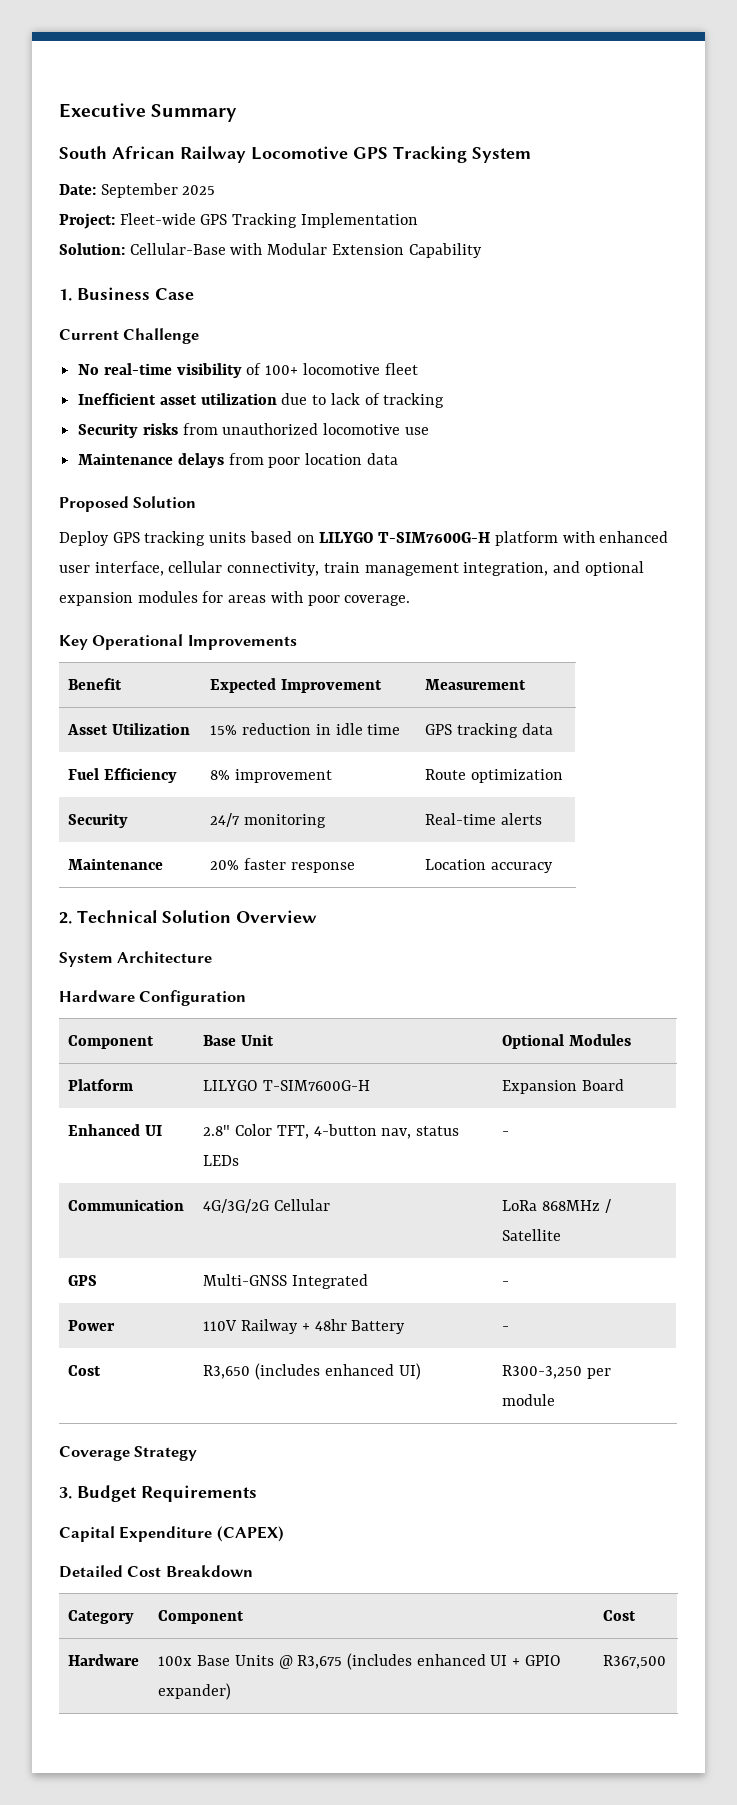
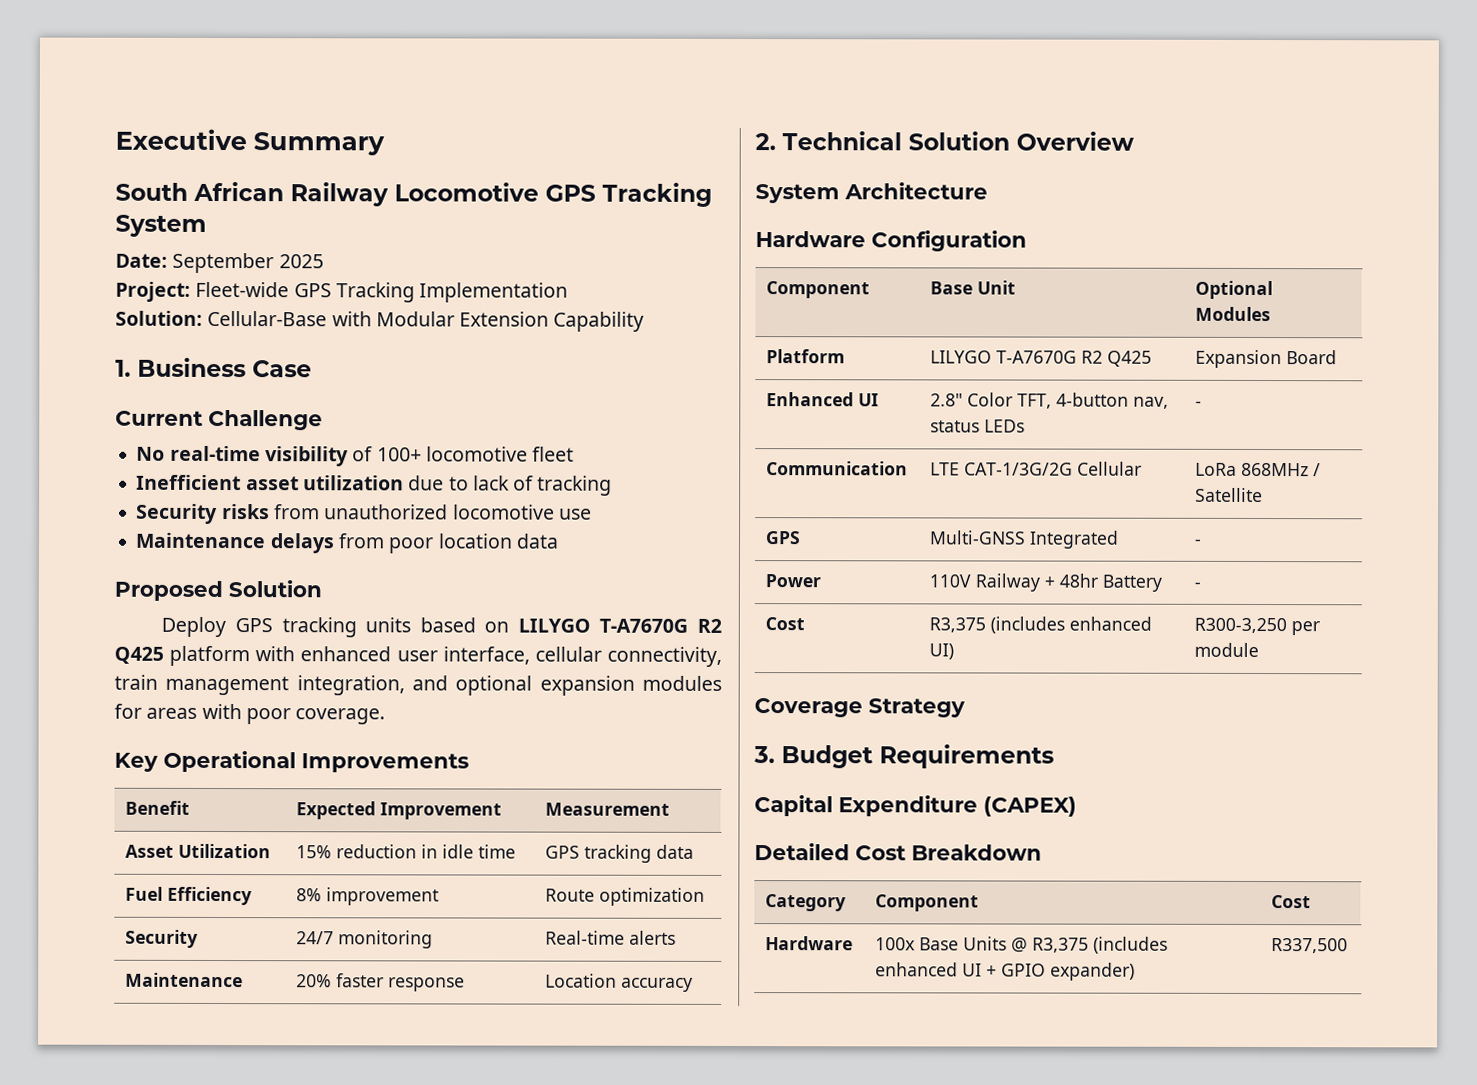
- Deploy GPS tracking units based on LILYGO T-SIM7600G-H platform with enhanced user interface, cellular connectivity, train management integration, and optional expansion modules for areas with poor coverage.
+ Deploy GPS tracking units based on LILYGO T-A7670G R2 Q425 platform with enhanced user interface, cellular connectivity, train management integration, and optional expansion modules for areas with poor coverage.
- Platform | LILYGO T-SIM7600G-H | Expansion Board
+ Platform | LILYGO T-A7670G R2 Q425 | Expansion Board
- Communication | 4G/3G/2G Cellular | LoRa 868MHz / Satellite
+ Communication | LTE CAT-1/3G/2G Cellular | LoRa 868MHz / Satellite
- Cost | R3,650 (includes enhanced UI) | R300-3,250 per module
+ Cost | R3,375 (includes enhanced UI) | R300-3,250 per module
- Hardware | 100x Base Units @ R3,675 (includes enhanced UI + GPIO expander) | R367,500
+ Hardware | 100x Base Units @ R3,375 (includes enhanced UI + GPIO expander) | R337,500

